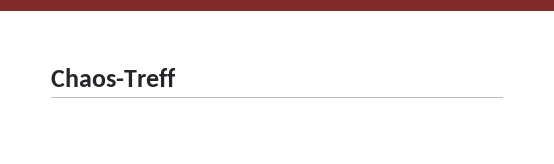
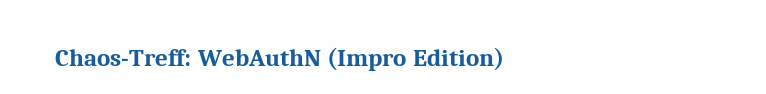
- Chaos-Treff
+ Chaos-Treff: WebAuthN (Impro Edition)

